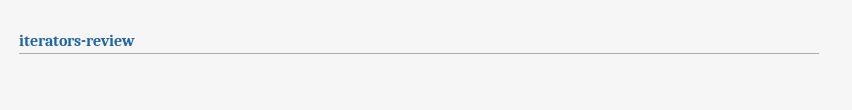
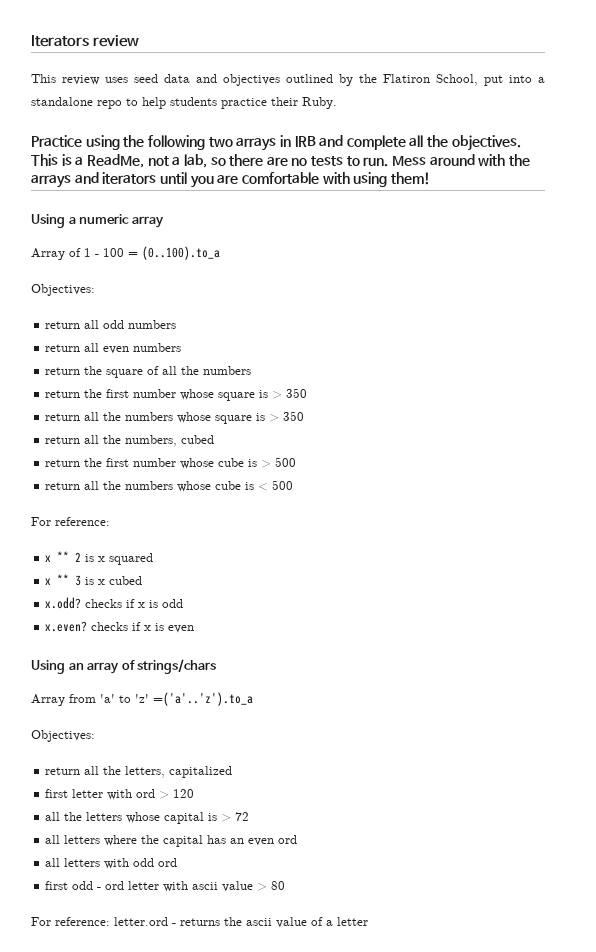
- iterators-review
+ Iterators review
+ This review uses seed data and objectives outlined by the Flatiron School, put into a standalone repo to help students practice their Ruby.
+ Practice using the following two arrays in IRB and complete all the objectives. This is a ReadMe, not a lab, so there are no tests to run. Mess around with the arrays and iterators until you are comfortable with using them!
+ Using a numeric array
+ Array of 1 - 100 = (0..100).to_a
+ Objectives:
+ return all odd numbers
+ return all even numbers
+ return the square of all the numbers
+ return the first number whose square is > 350
+ return all the numbers whose square is > 350
+ return all the numbers, cubed
+ return the first number whose cube is > 500
+ return all the numbers whose cube is < 500
+ For reference:
+ x ** 2 is x squared
+ x ** 3 is x cubed
+ x.odd? checks if x is odd
+ x.even? checks if x is even
+ Using an array of strings/chars
+ Array from 'a' to 'z' =('a'..'z').to_a
+ Objectives:
+ return all the letters, capitalized
+ first letter with ord > 120
+ all the letters whose capital is > 72
+ all letters where the capital has an even ord
+ all letters with odd ord
+ first odd - ord letter with ascii value > 80
+ For reference: letter.ord - returns the ascii value of a letter

